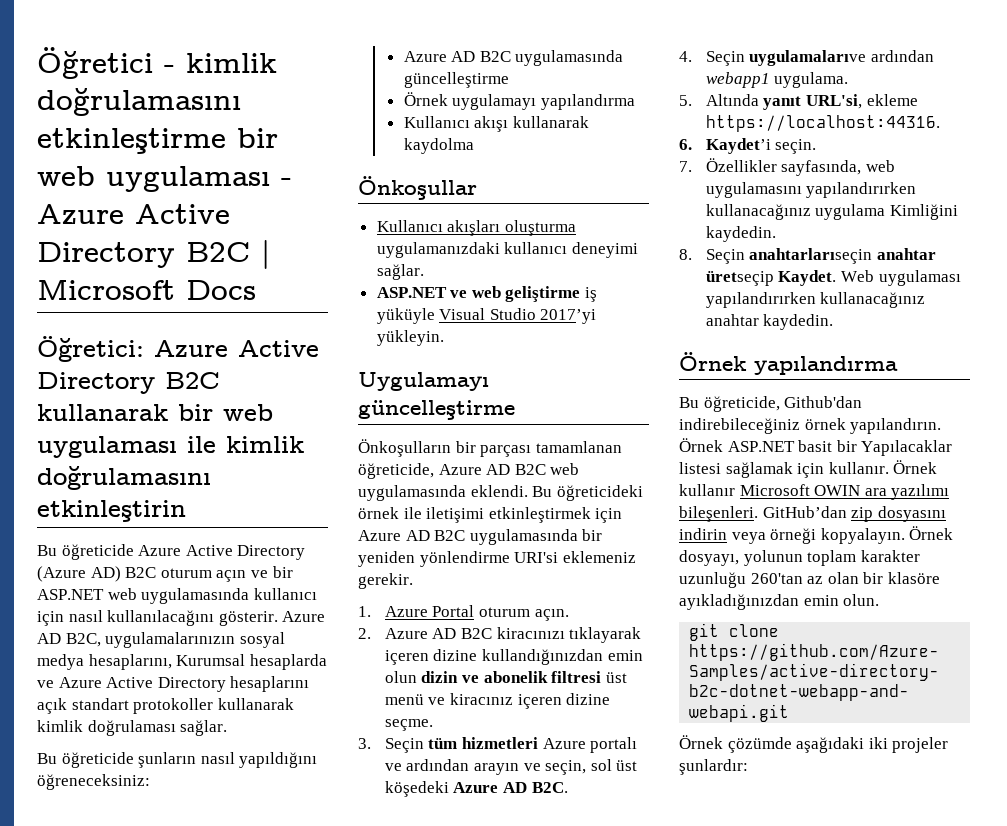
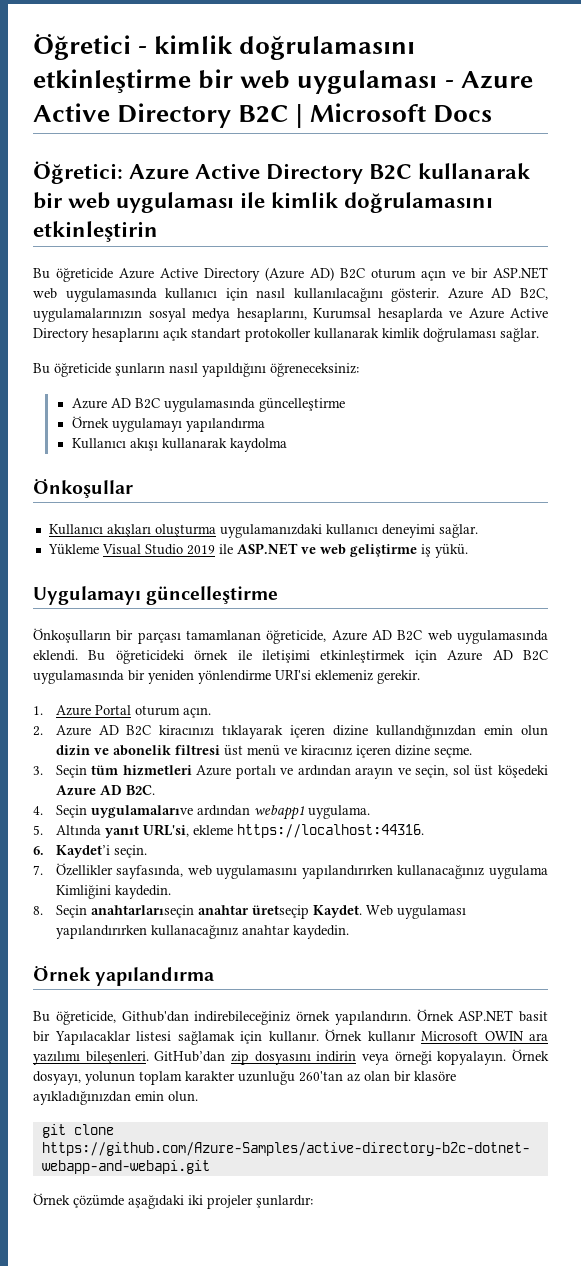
- ASP.NET ve web geliştirme iş yüküyle Visual Studio 2017’yi yükleyin.
+ Yükleme Visual Studio 2019 ile ASP.NET ve web geliştirme iş yükü.

